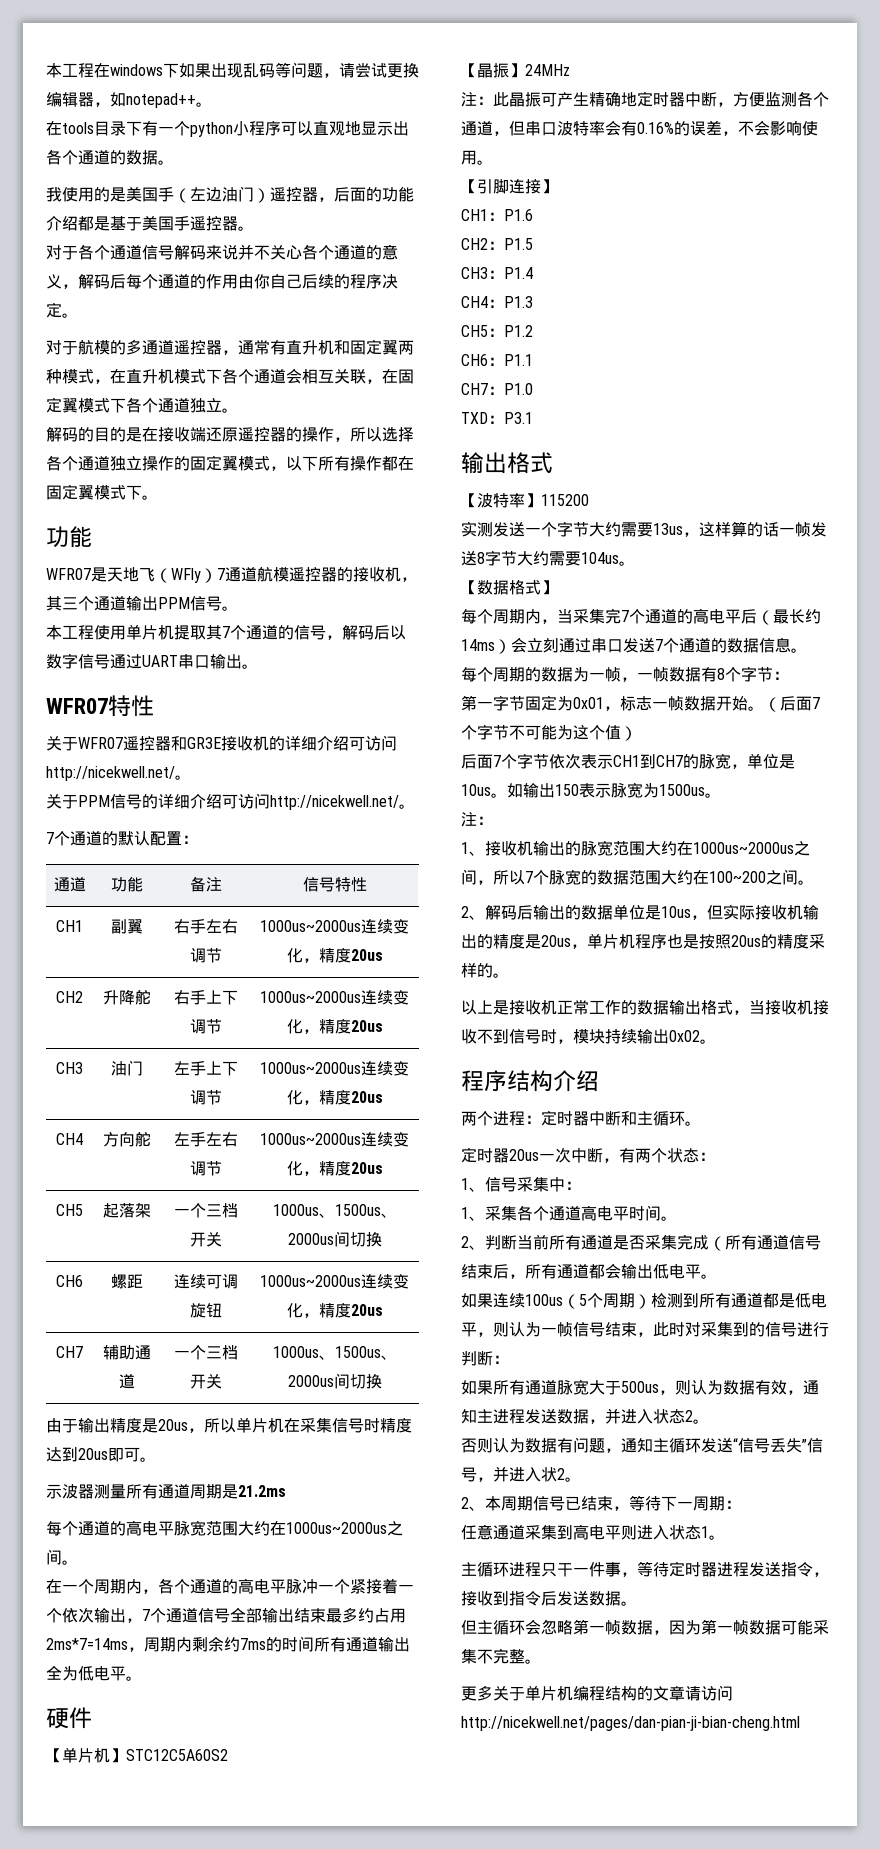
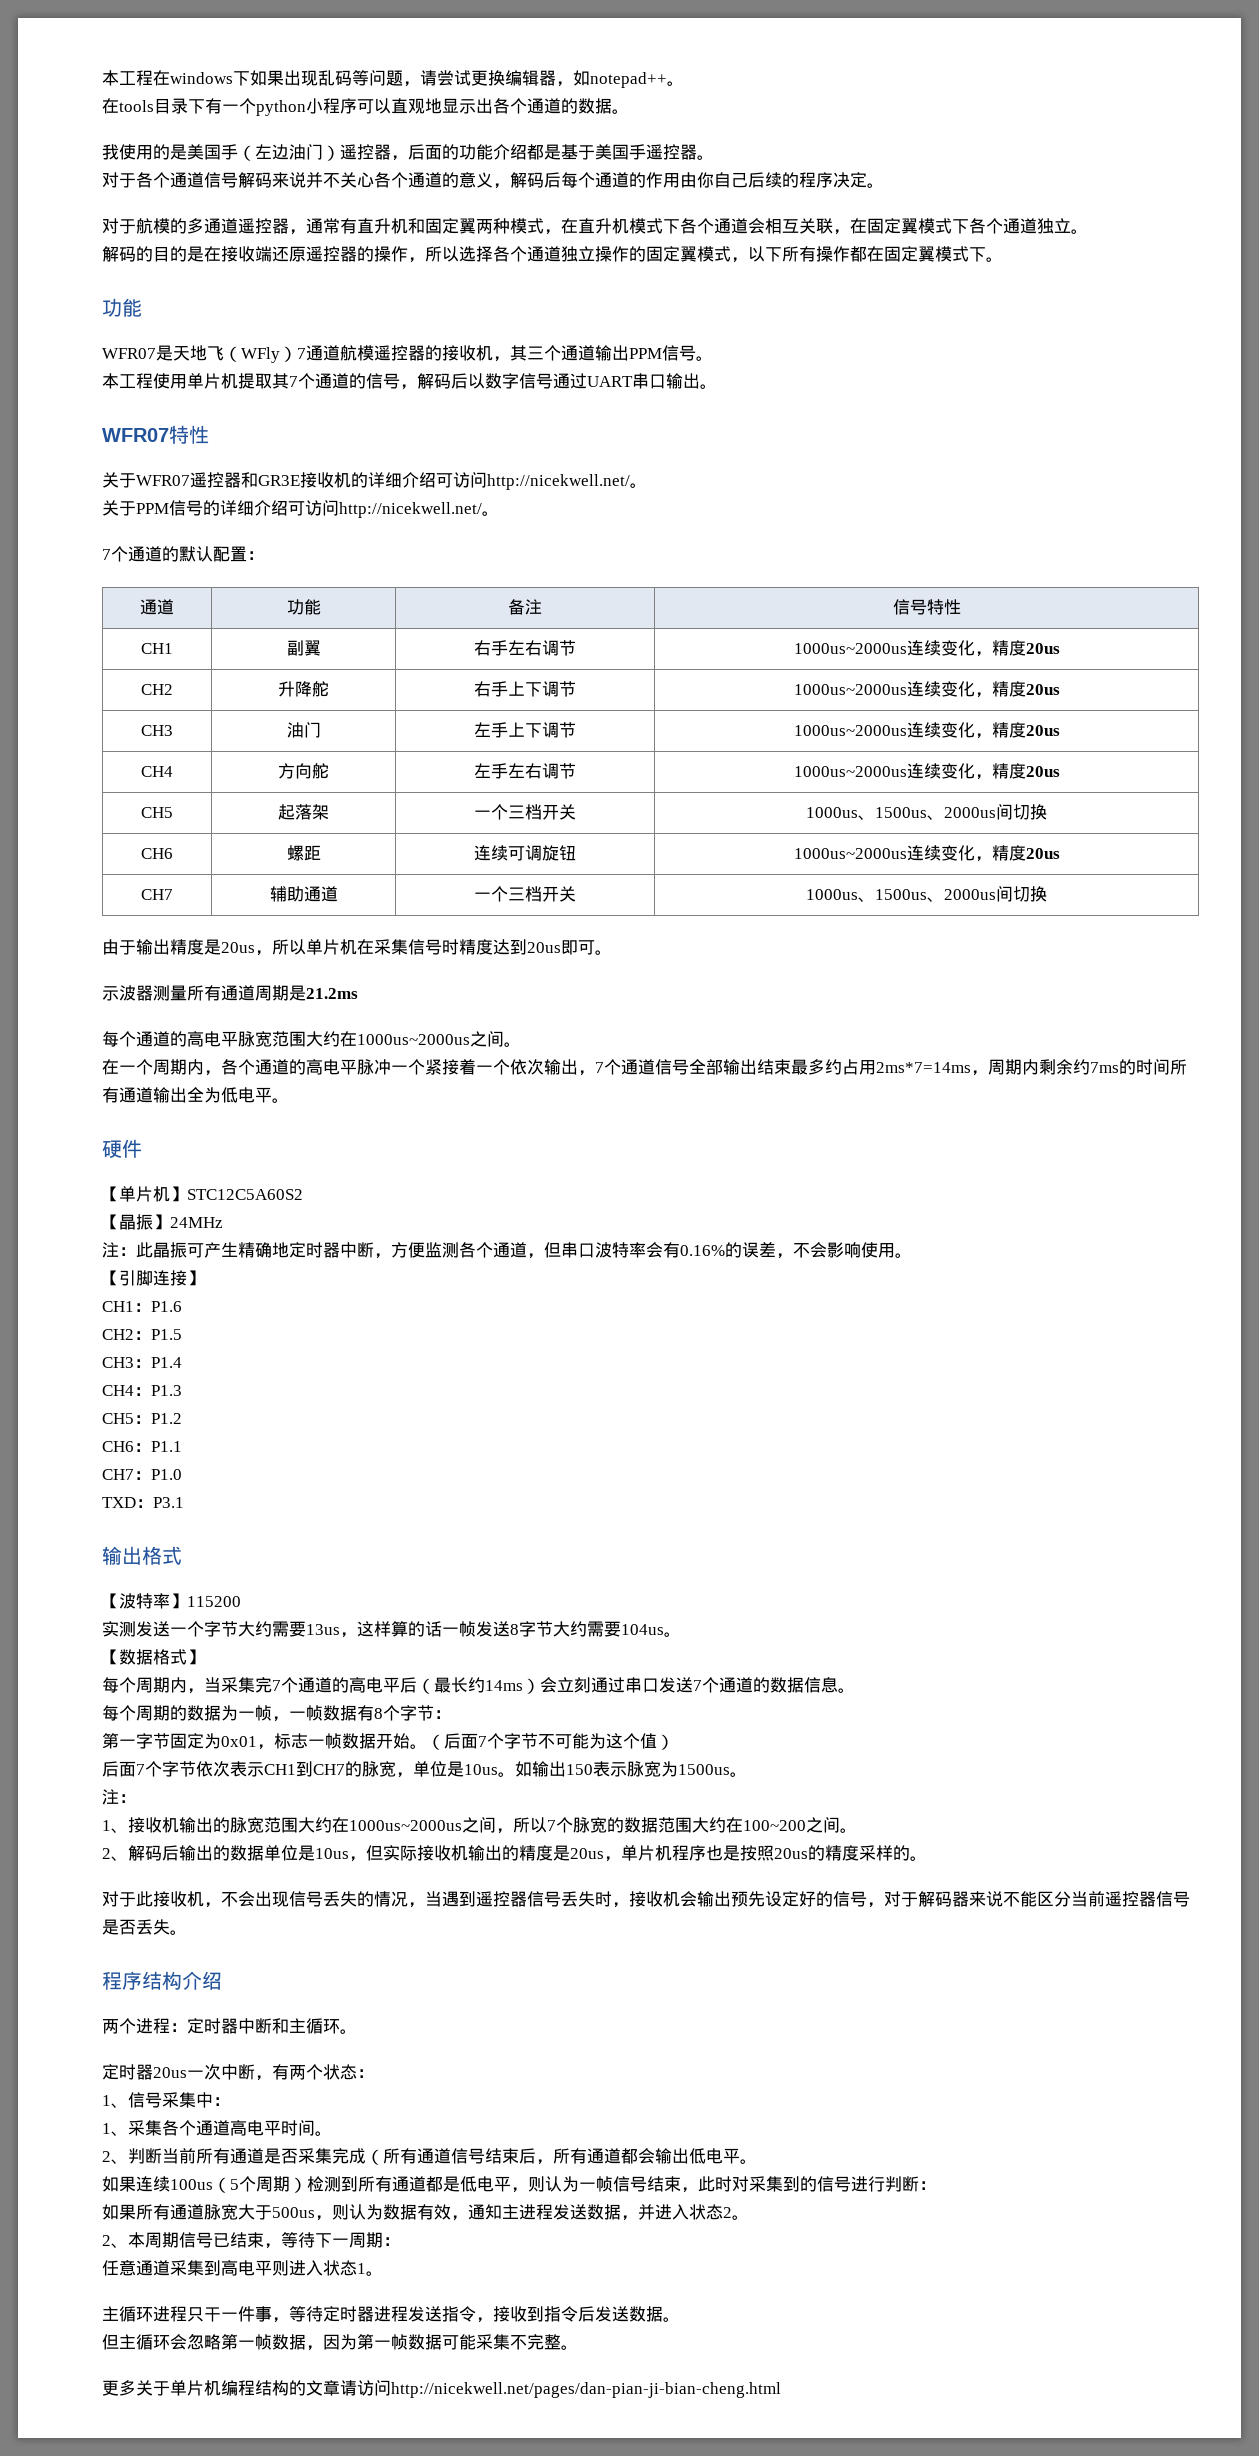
- 以上是接收机正常工作的数据输出格式，当接收机接收不到信号时，模块持续输出0x02。
+ 对于此接收机，不会出现信号丢失的情况，当遇到遥控器信号丢失时，接收机会输出预先设定好的信号，对于解码器来说不能区分当前遥控器信号是否丢失。
- 否则认为数据有问题，通知主循环发送“信号丢失”信号，并进入状2。

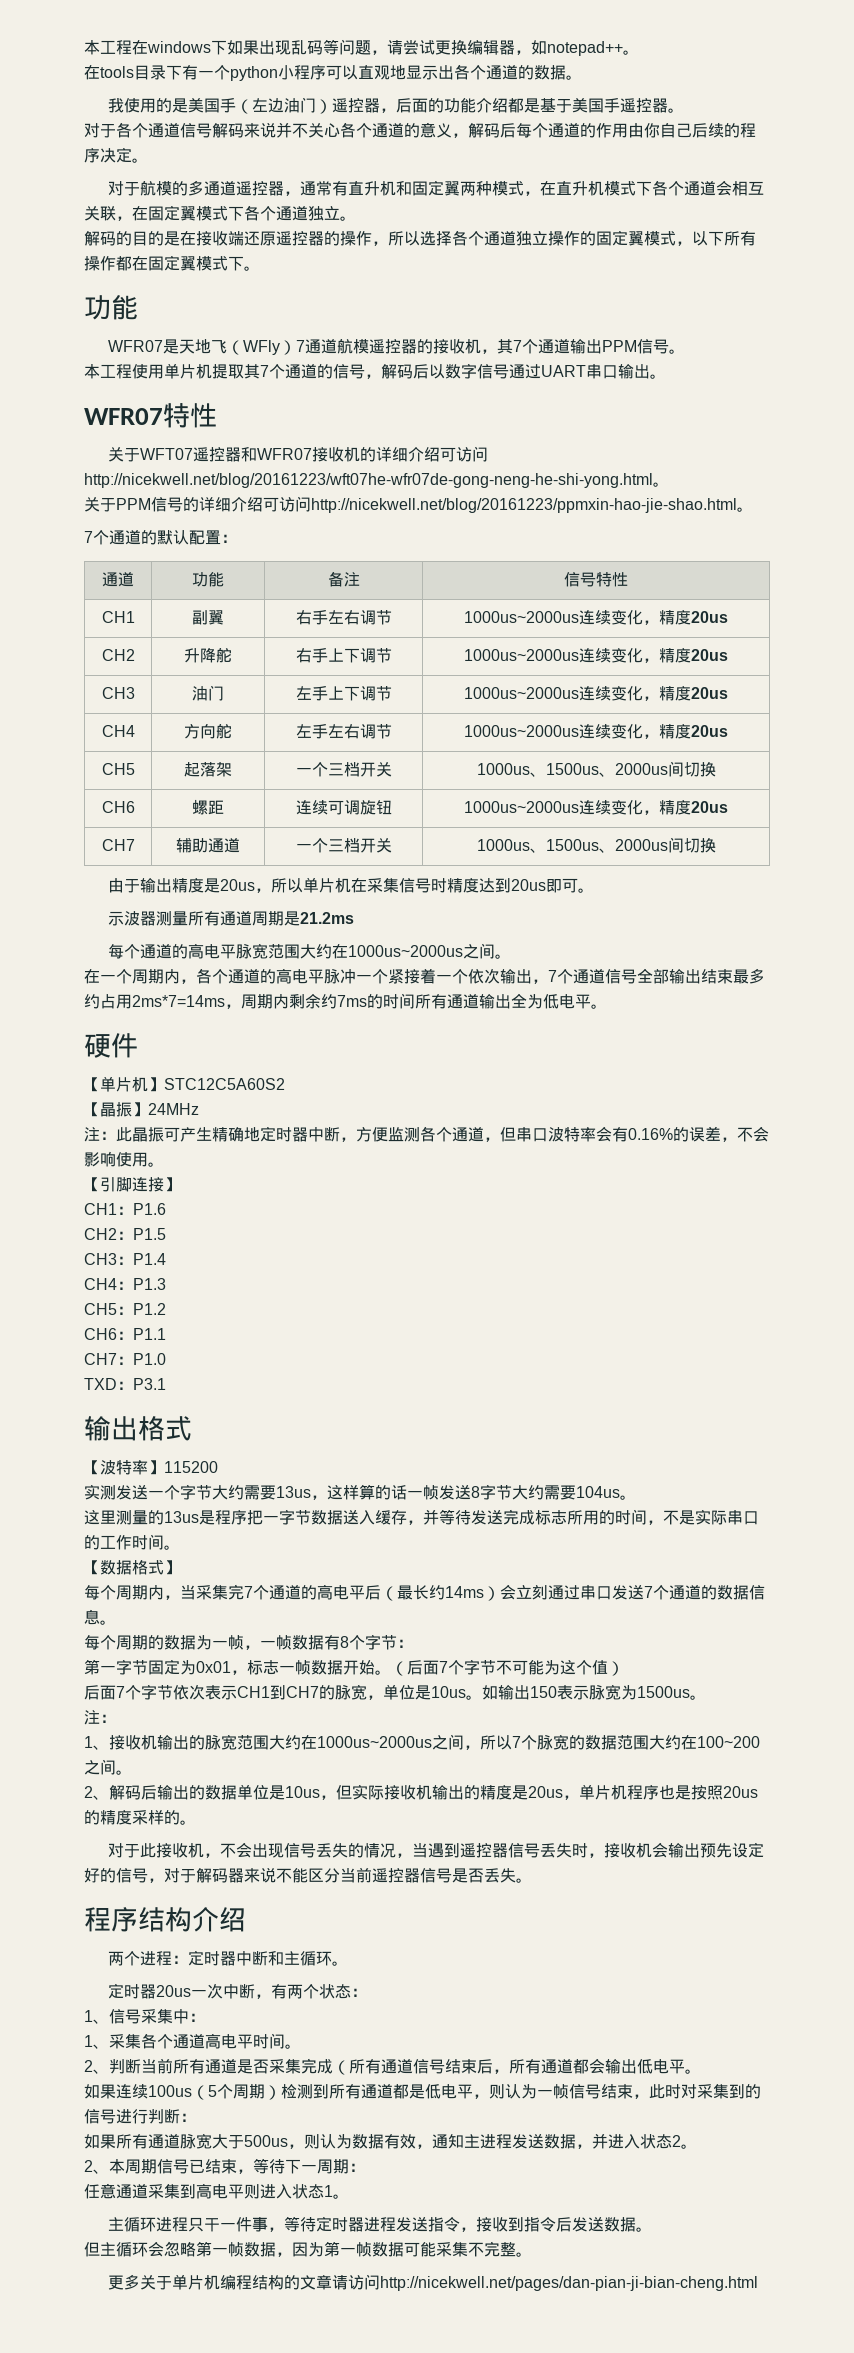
- WFR07是天地飞（WFly）7通道航模遥控器的接收机，其三个通道输出PPM信号。
+ WFR07是天地飞（WFly）7通道航模遥控器的接收机，其7个通道输出PPM信号。
- 关于WFR07遥控器和GR3E接收机的详细介绍可访问http://nicekwell.net/。
+ 关于WFT07遥控器和WFR07接收机的详细介绍可访问http://nicekwell.net/blog/20161223/wft07he-wfr07de-gong-neng-he-shi-yong.html。
- 关于PPM信号的详细介绍可访问http://nicekwell.net/。
+ 关于PPM信号的详细介绍可访问http://nicekwell.net/blog/20161223/ppmxin-hao-jie-shao.html。
+ 这里测量的13us是程序把一字节数据送入缓存，并等待发送完成标志所用的时间，不是实际串口的工作时间。

